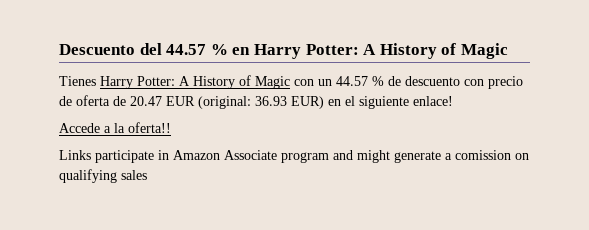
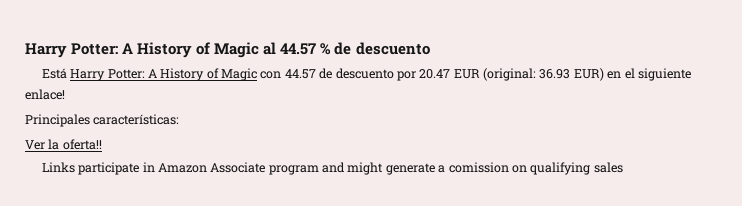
- Descuento del 44.57 % en Harry Potter: A History of Magic
- Tienes Harry Potter: A History of Magic con un 44.57 % de descuento con precio de oferta de 20.47 EUR (original: 36.93 EUR) en el siguiente enlace!
+ Harry Potter: A History of Magic al 44.57 % de descuento
+ Está Harry Potter: A History of Magic con 44.57 de descuento por 20.47 EUR (original: 36.93 EUR) en el siguiente enlace!
- Accede a la oferta!!
+ Principales características:
+ Ver la oferta!!

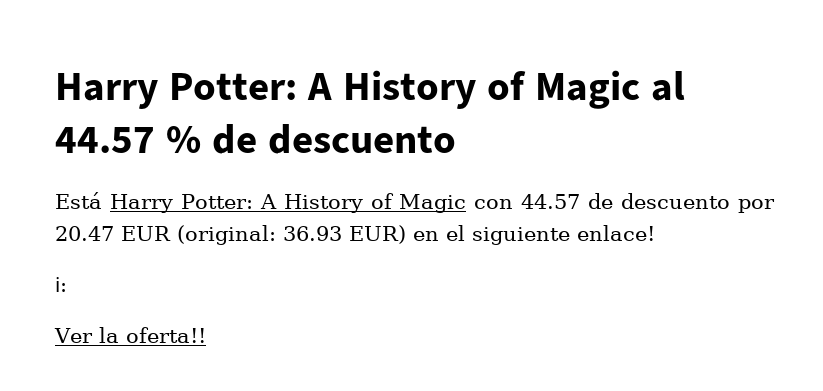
- Principales características:
+ ℹ:
- Links participate in Amazon Associate program and might generate a comission on qualifying sales

